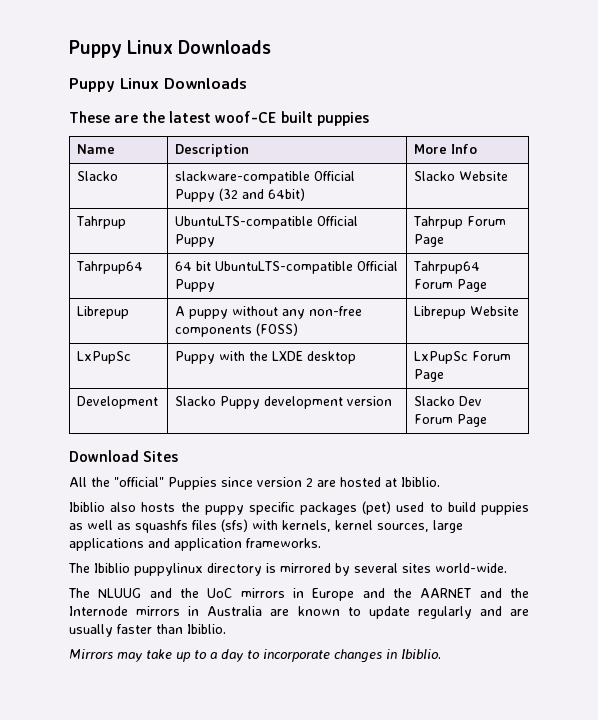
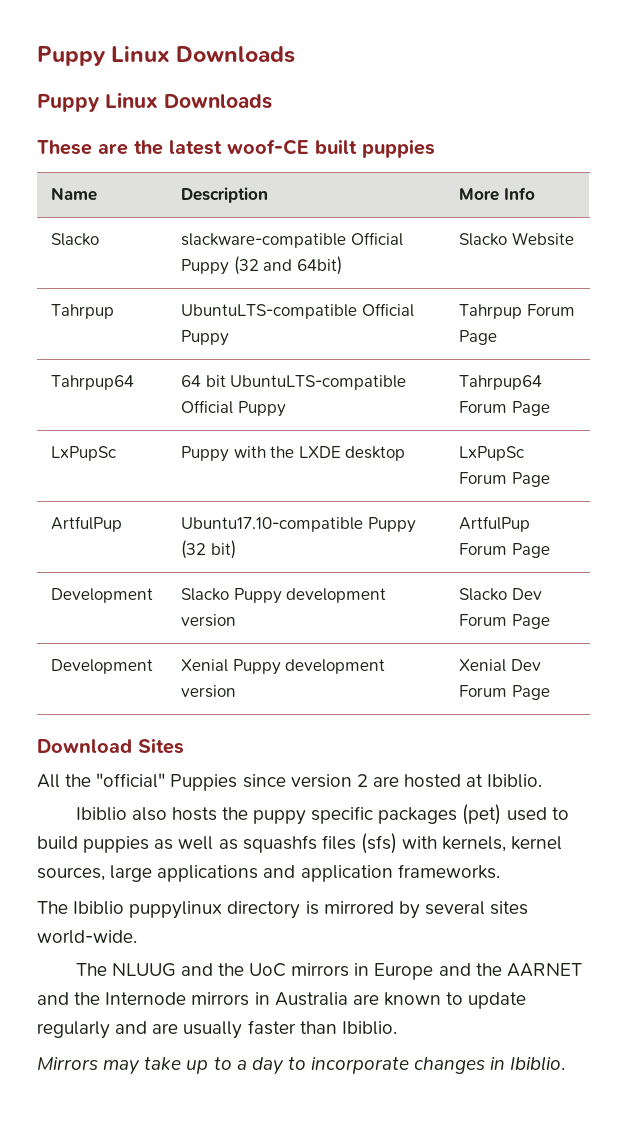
- Librepup | A puppy without any non-free components (FOSS) | Librepup Website
+ ArtfulPup | Ubuntu17.10-compatible Puppy (32 bit) | ArtfulPup Forum Page
+ Development | Xenial Puppy development version | Xenial Dev Forum Page

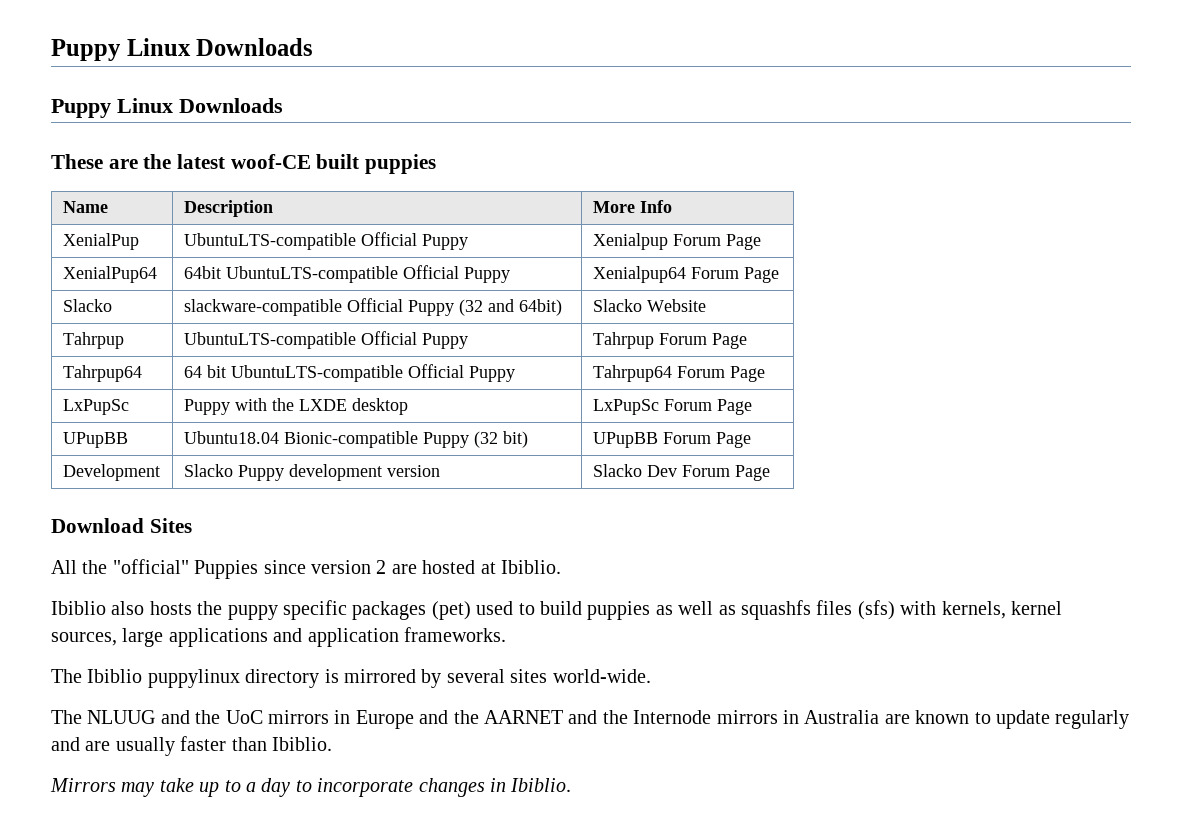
+ XenialPup | UbuntuLTS-compatible Official Puppy | Xenialpup Forum Page
+ XenialPup64 | 64bit UbuntuLTS-compatible Official Puppy | Xenialpup64 Forum Page
- ArtfulPup | Ubuntu17.10-compatible Puppy (32 bit) | ArtfulPup Forum Page
+ UPupBB | Ubuntu18.04 Bionic-compatible Puppy (32 bit) | UPupBB Forum Page
- Development | Xenial Puppy development version | Xenial Dev Forum Page

